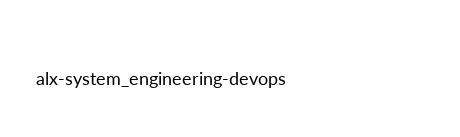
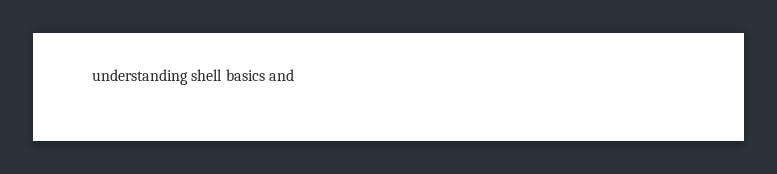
- alx-system_engineering-devops
+ understanding shell basics and

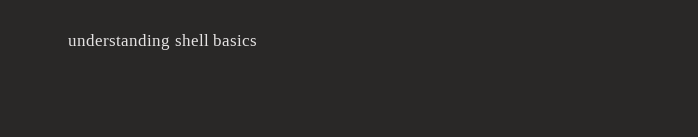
- understanding shell basics and
+ understanding shell basics

